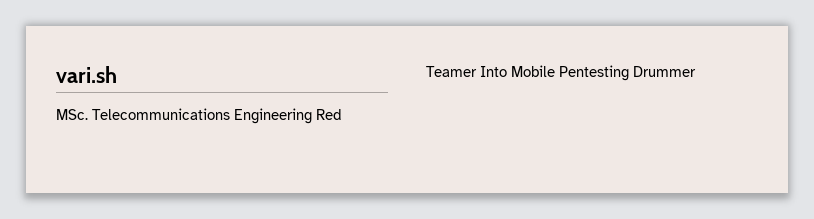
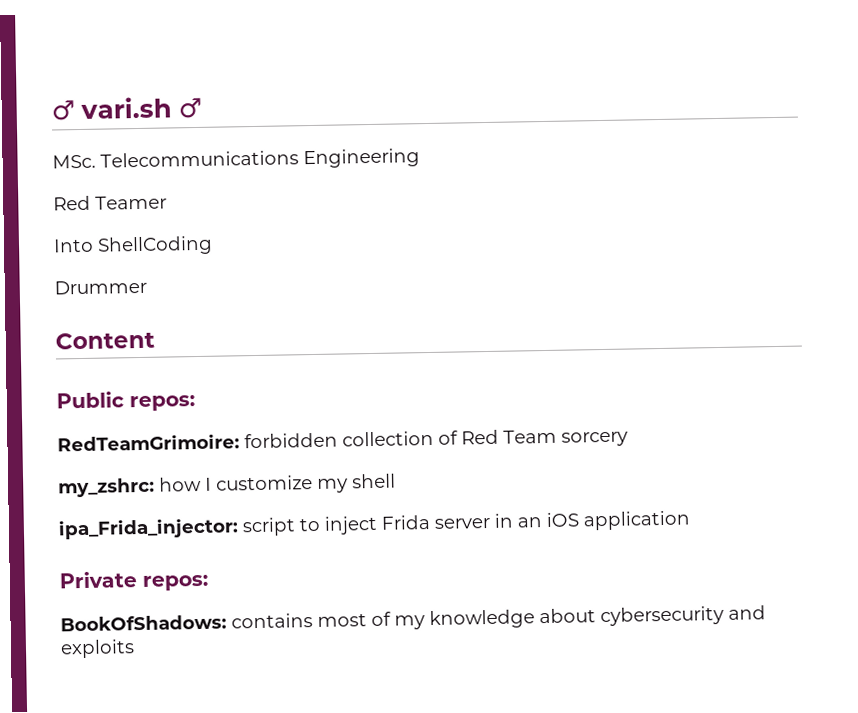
- vari.sh
+ ♂ vari.sh ♂
- MSc. Telecommunications Engineering Red Teamer Into Mobile Pentesting Drummer
+ MSc. Telecommunications Engineering
+ Red Teamer
+ Into ShellCoding
+ Drummer
+ Content
+ Public repos:
+ RedTeamGrimoire: forbidden collection of Red Team sorcery
+ my_zshrc: how I customize my shell
+ ipa_Frida_injector: script to inject Frida server in an iOS application
+ Private repos:
+ BookOfShadows: contains most of my knowledge about cybersecurity and exploits

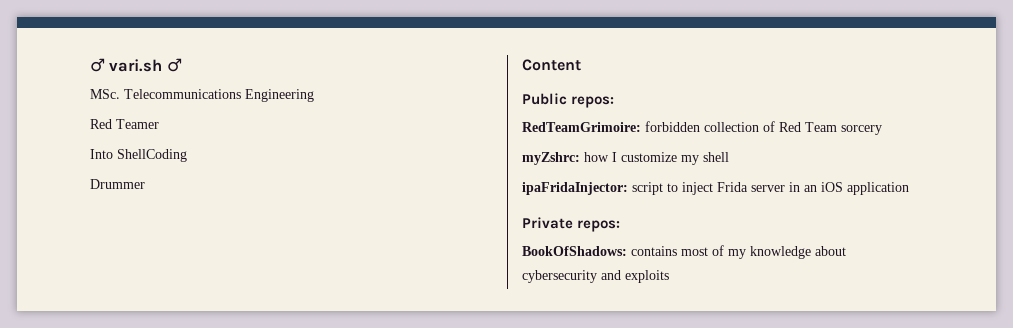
- my_zshrc: how I customize my shell
+ myZshrc: how I customize my shell
- ipa_Frida_injector: script to inject Frida server in an iOS application
+ ipaFridaInjector: script to inject Frida server in an iOS application

